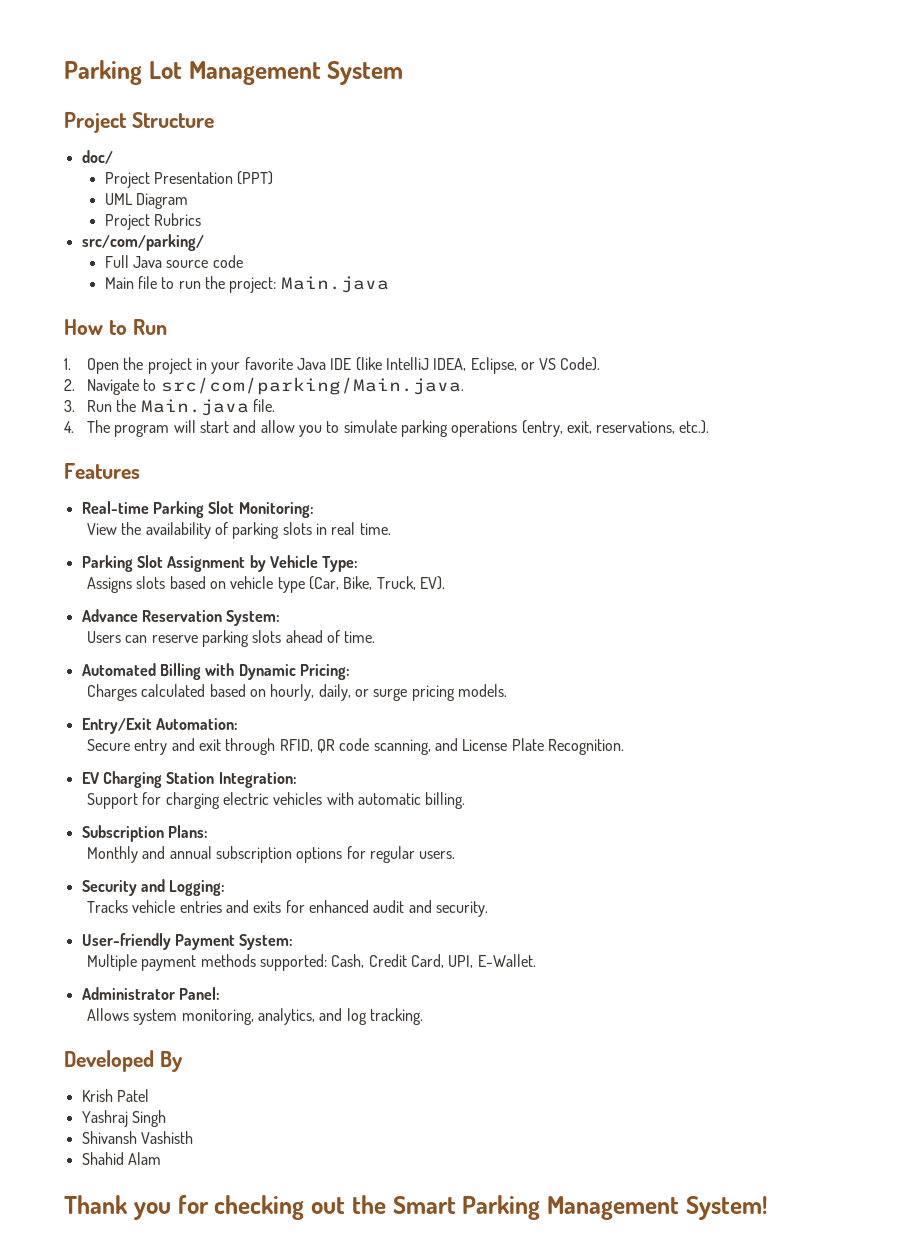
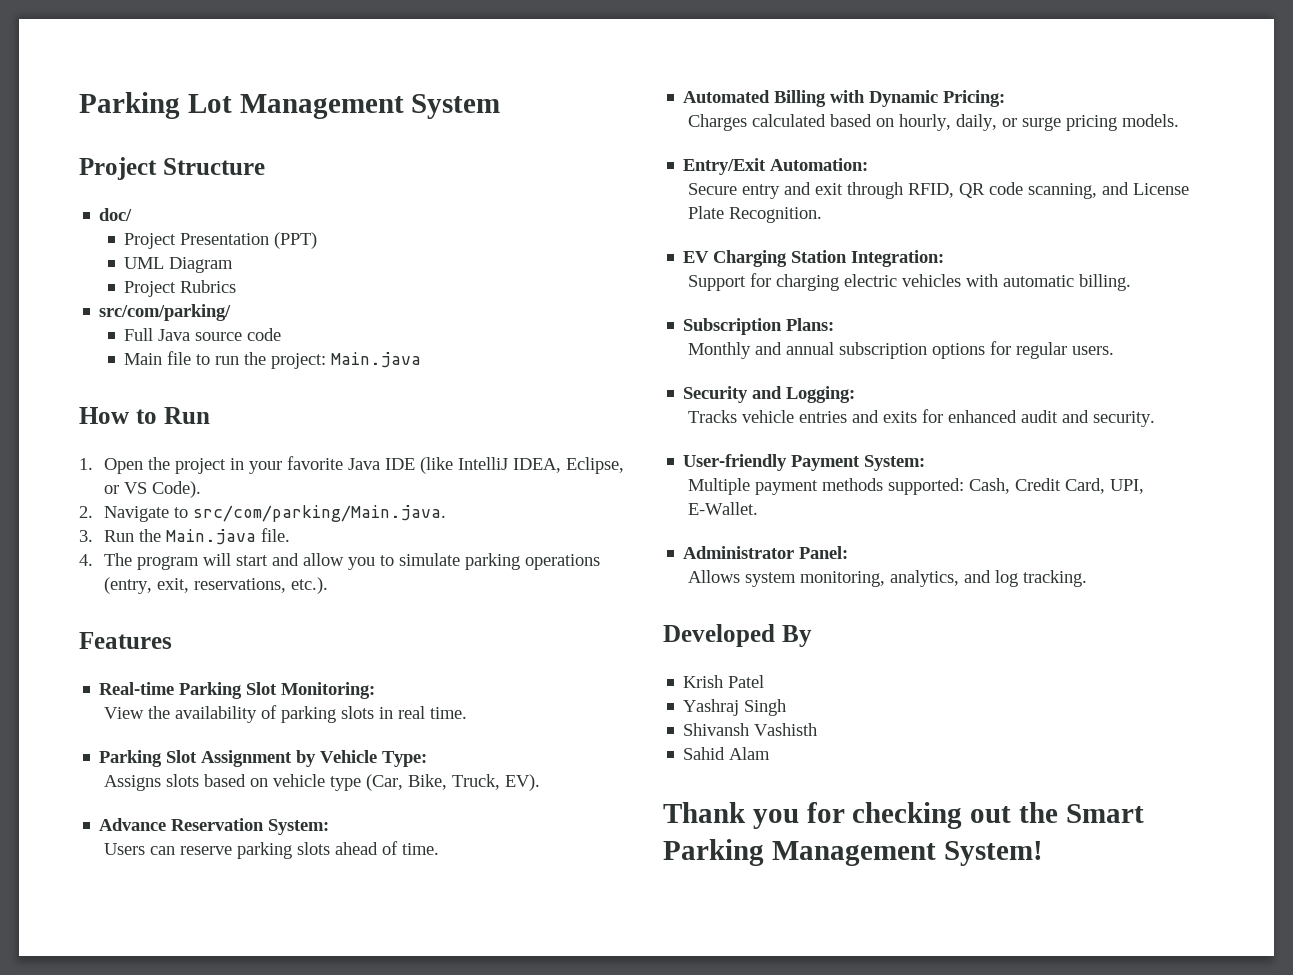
- Shahid Alam
+ Sahid Alam

